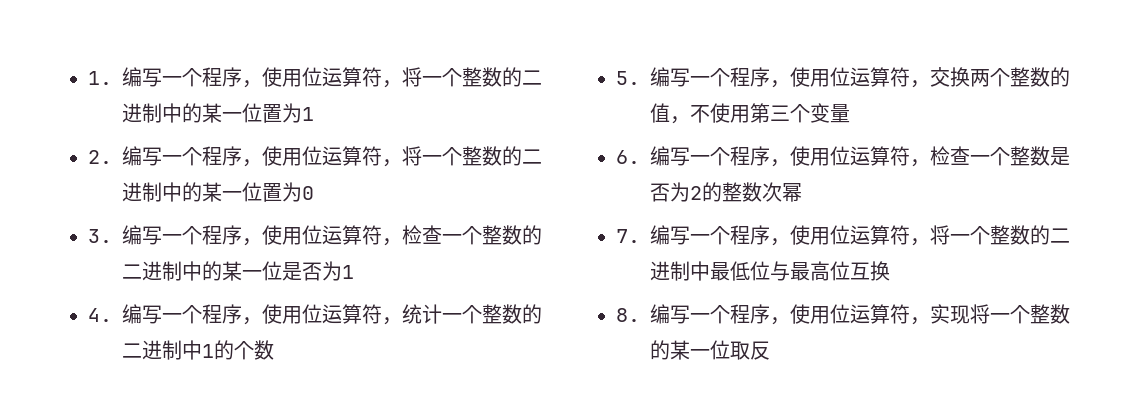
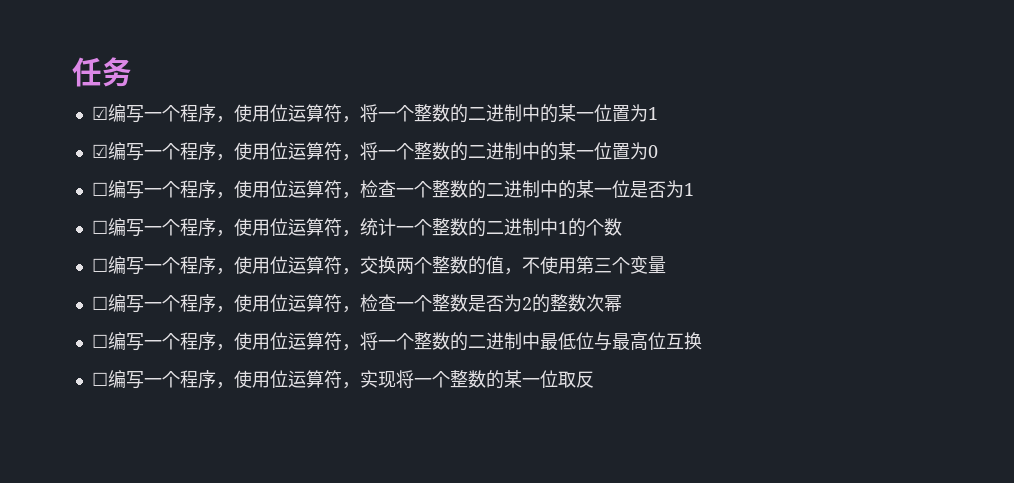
- 1.编写一个程序，使用位运算符，将一个整数的二进制中的某一位置为1
+ 任务
+ ☑编写一个程序，使用位运算符，将一个整数的二进制中的某一位置为1
- 2.编写一个程序，使用位运算符，将一个整数的二进制中的某一位置为0
+ ☑编写一个程序，使用位运算符，将一个整数的二进制中的某一位置为0
- 3.编写一个程序，使用位运算符，检查一个整数的二进制中的某一位是否为1
+ ☐编写一个程序，使用位运算符，检查一个整数的二进制中的某一位是否为1
- 4.编写一个程序，使用位运算符，统计一个整数的二进制中1的个数
+ ☐编写一个程序，使用位运算符，统计一个整数的二进制中1的个数
- 5.编写一个程序，使用位运算符，交换两个整数的值，不使用第三个变量
+ ☐编写一个程序，使用位运算符，交换两个整数的值，不使用第三个变量
- 6.编写一个程序，使用位运算符，检查一个整数是否为2的整数次幂
+ ☐编写一个程序，使用位运算符，检查一个整数是否为2的整数次幂
- 7.编写一个程序，使用位运算符，将一个整数的二进制中最低位与最高位互换
+ ☐编写一个程序，使用位运算符，将一个整数的二进制中最低位与最高位互换
- 8.编写一个程序，使用位运算符，实现将一个整数的某一位取反
+ ☐编写一个程序，使用位运算符，实现将一个整数的某一位取反

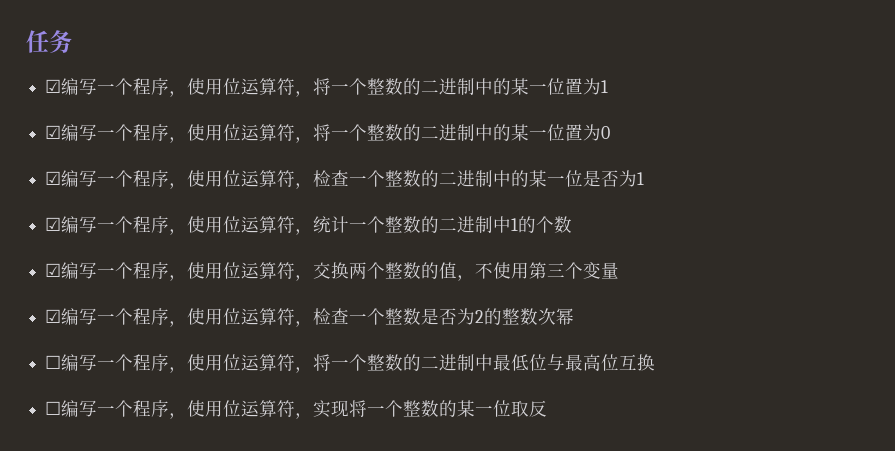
- ☐编写一个程序，使用位运算符，检查一个整数的二进制中的某一位是否为1
+ ☑编写一个程序，使用位运算符，检查一个整数的二进制中的某一位是否为1
- ☐编写一个程序，使用位运算符，统计一个整数的二进制中1的个数
+ ☑编写一个程序，使用位运算符，统计一个整数的二进制中1的个数
- ☐编写一个程序，使用位运算符，交换两个整数的值，不使用第三个变量
+ ☑编写一个程序，使用位运算符，交换两个整数的值，不使用第三个变量
- ☐编写一个程序，使用位运算符，检查一个整数是否为2的整数次幂
+ ☑编写一个程序，使用位运算符，检查一个整数是否为2的整数次幂

